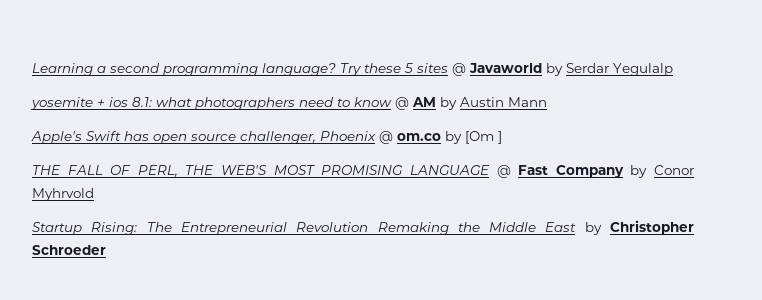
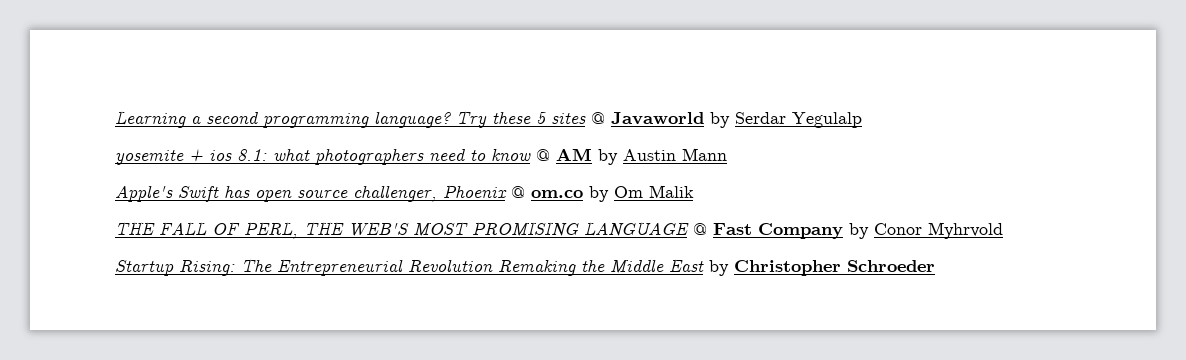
- Apple's Swift has open source challenger, Phoenix @ om.co by [Om ]
+ Apple's Swift has open source challenger, Phoenix @ om.co by Om Malik

